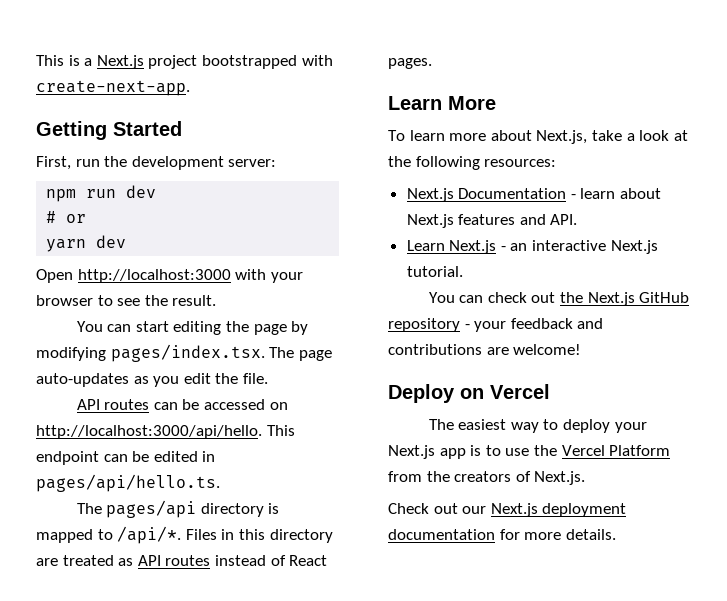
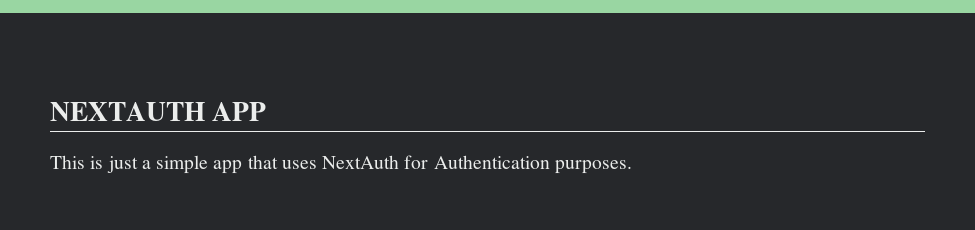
- This is a Next.js project bootstrapped with create-next-app.
- Getting Started
- First, run the development server:
- npm run dev
- # or
- yarn dev
- Open http://localhost:3000 with your browser to see the result.
- You can start editing the page by modifying pages/index.tsx. The page auto-updates as you edit the file.
- API routes can be accessed on http://localhost:3000/api/hello. This endpoint can be edited in pages/api/hello.ts.
- The pages/api directory is mapped to /api/*. Files in this directory are treated as API routes instead of React pages.
- Learn More
- To learn more about Next.js, take a look at the following resources:
- Next.js Documentation - learn about Next.js features and API.
- Learn Next.js - an interactive Next.js tutorial.
- You can check out the Next.js GitHub repository - your feedback and contributions are welcome!
- Deploy on Vercel
- The easiest way to deploy your Next.js app is to use the Vercel Platform from the creators of Next.js.
- Check out our Next.js deployment documentation for more details.
+ NEXTAUTH APP
+ This is just a simple app that uses NextAuth for Authentication purposes.

